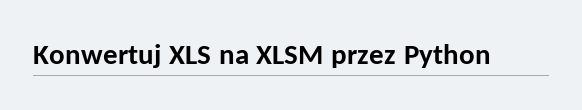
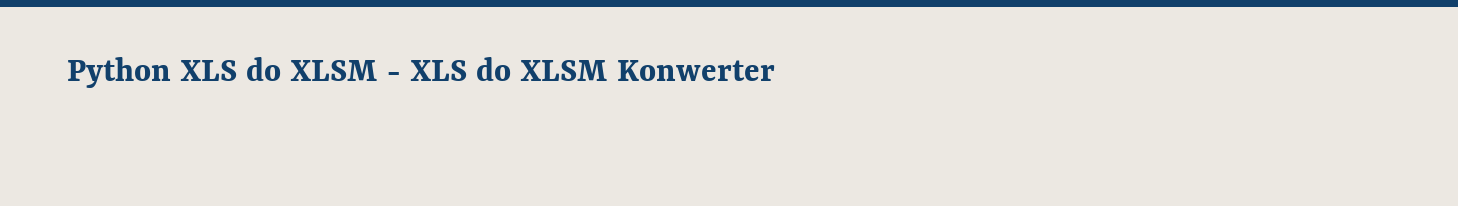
- Konwertuj XLS na XLSM przez Python
+ Python XLS do XLSM - XLS do XLSM Konwerter

